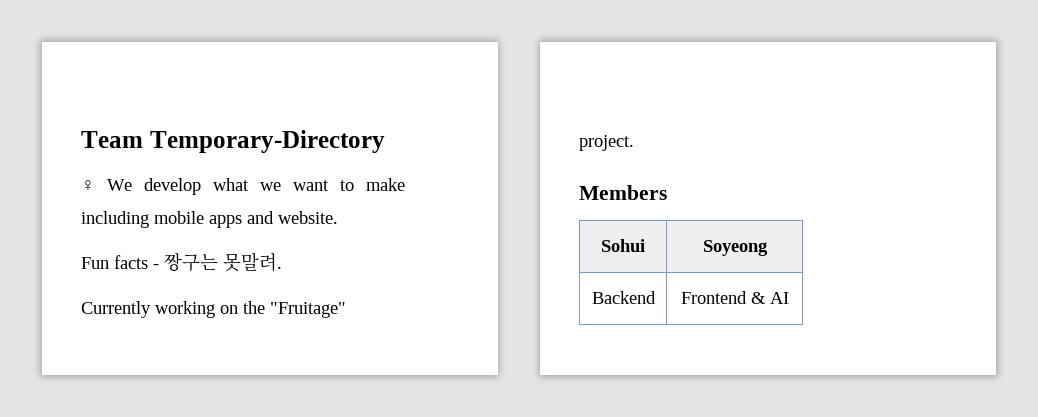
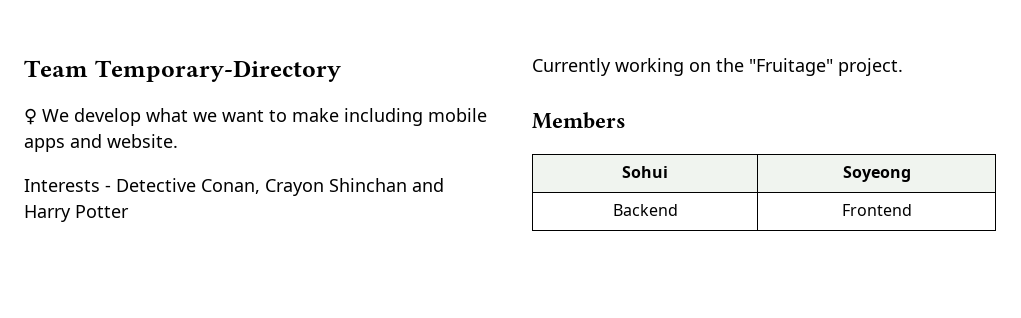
- Fun facts - 짱구는 못말려.
+ Interests - Detective Conan, Crayon Shinchan and Harry Potter
- Backend | Frontend & AI
+ Backend | Frontend

